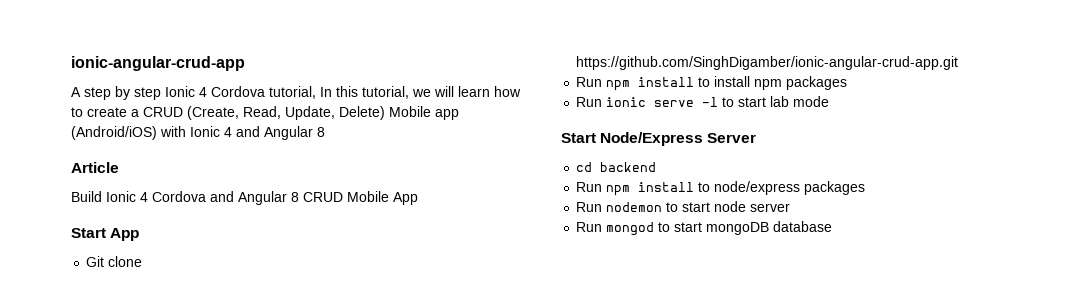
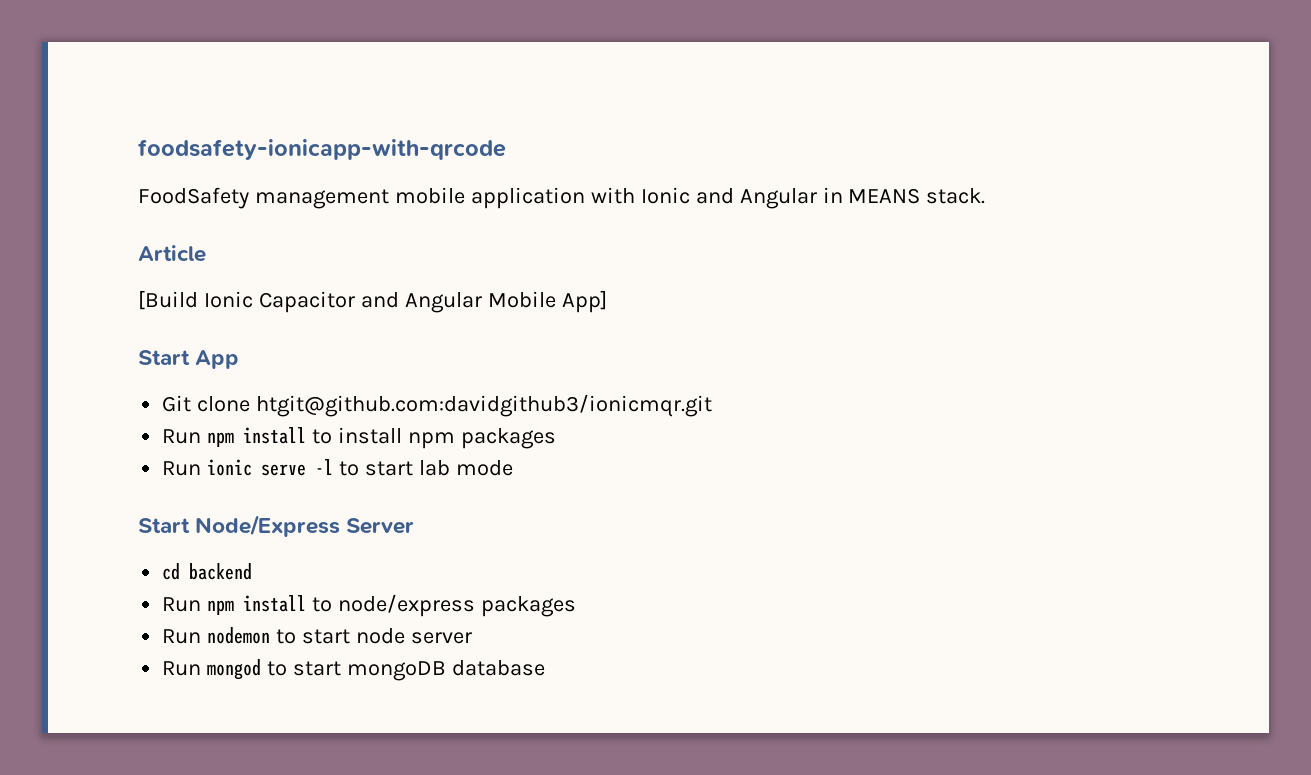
- ionic-angular-crud-app
- A step by step Ionic 4 Cordova tutorial, In this tutorial, we will learn how to create a CRUD (Create, Read, Update, Delete) Mobile app (Android/iOS) with Ionic 4 and Angular 8
+ foodsafety-ionicapp-with-qrcode
+ FoodSafety management mobile application with Ionic and Angular in MEANS stack.
  Article
- Build Ionic 4 Cordova and Angular 8 CRUD Mobile App
+ [Build Ionic Capacitor and Angular Mobile App]
- Git clone https://github.com/SinghDigamber/ionic-angular-crud-app.git
+ Git clone htgit@github.com:davidgithub3/ionicmqr.git

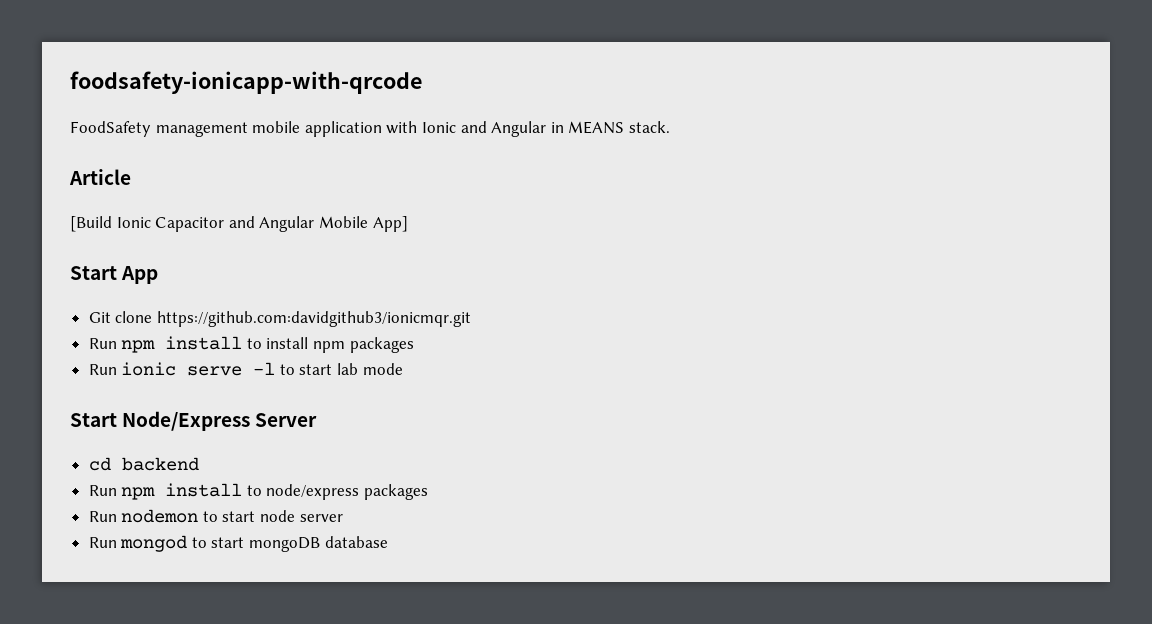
- Git clone htgit@github.com:davidgithub3/ionicmqr.git
+ Git clone https://github.com:davidgithub3/ionicmqr.git

